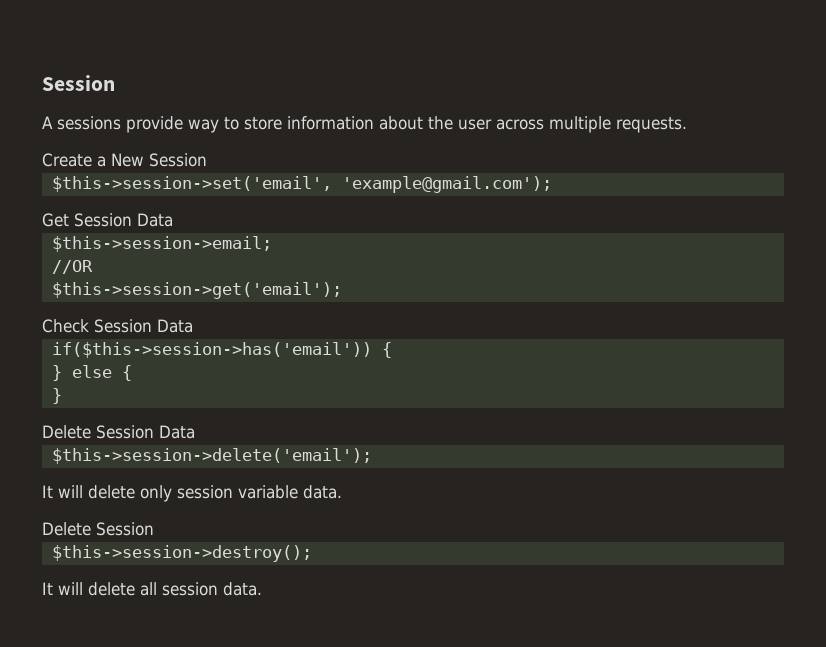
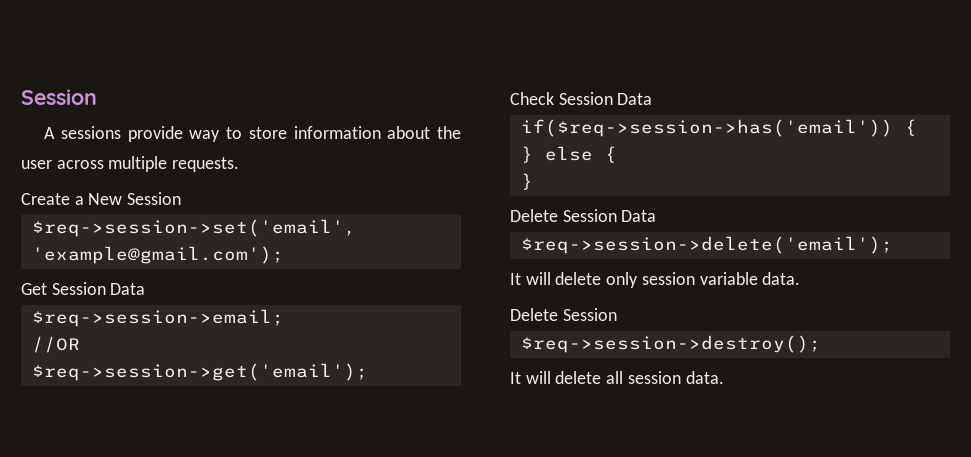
- $this->session->set('email', 'example@gmail.com');
+ $req->session->set('email', 'example@gmail.com');
- $this->session->email;
+ $req->session->email;
- $this->session->get('email');
+ $req->session->get('email');
- if($this->session->has('email')) {
+ if($req->session->has('email')) {
- $this->session->delete('email');
+ $req->session->delete('email');
- $this->session->destroy();
+ $req->session->destroy();

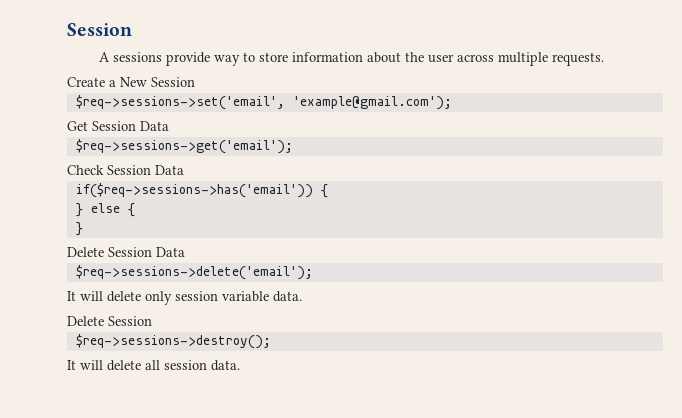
- $req->session->set('email', 'example@gmail.com');
+ $req->sessions->set('email', 'example@gmail.com');
- $req->session->email;
- //OR
- $req->session->get('email');
+ $req->sessions->get('email');
- if($req->session->has('email')) {
+ if($req->sessions->has('email')) {
- $req->session->delete('email');
+ $req->sessions->delete('email');
- $req->session->destroy();
+ $req->sessions->destroy();

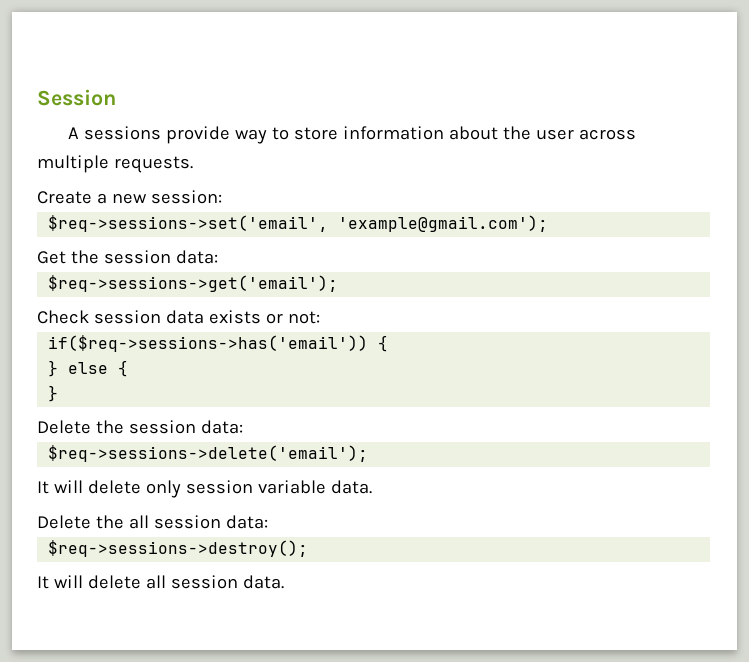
- Create a New Session
+ Create a new session:
- Get Session Data
+ Get the session data:
- Check Session Data
+ Check session data exists or not:
- Delete Session Data
+ Delete the session data:
  It will delete only session variable data.
- Delete Session
+ Delete the all session data:

